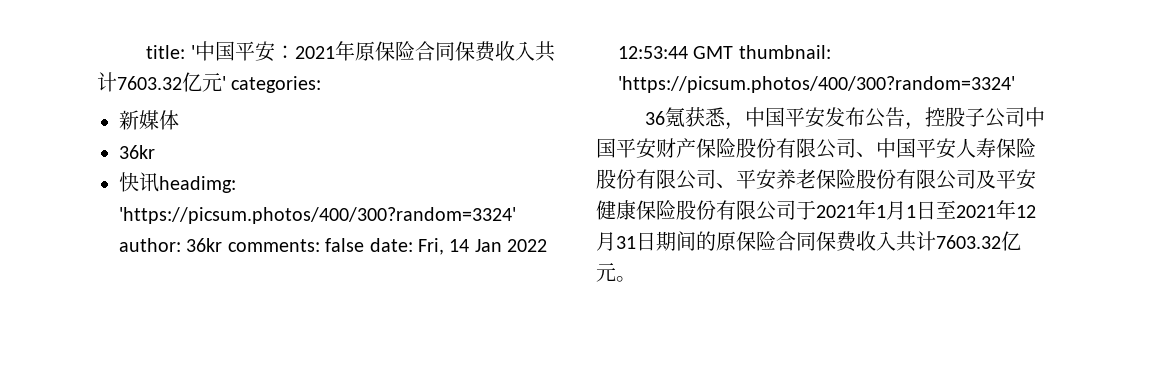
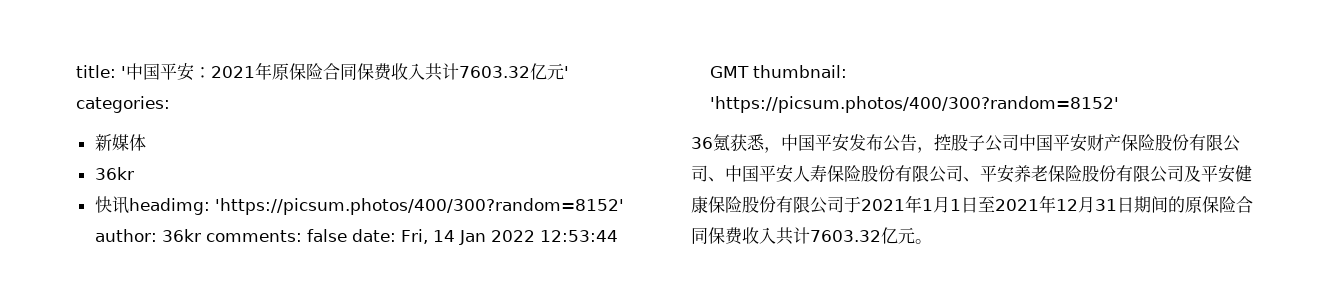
- 快讯headimg: 'https://picsum.photos/400/300?random=3324' author: 36kr comments: false date: Fri, 14 Jan 2022 12:53:44 GMT thumbnail: 'https://picsum.photos/400/300?random=3324'
+ 快讯headimg: 'https://picsum.photos/400/300?random=8152' author: 36kr comments: false date: Fri, 14 Jan 2022 12:53:44 GMT thumbnail: 'https://picsum.photos/400/300?random=8152'

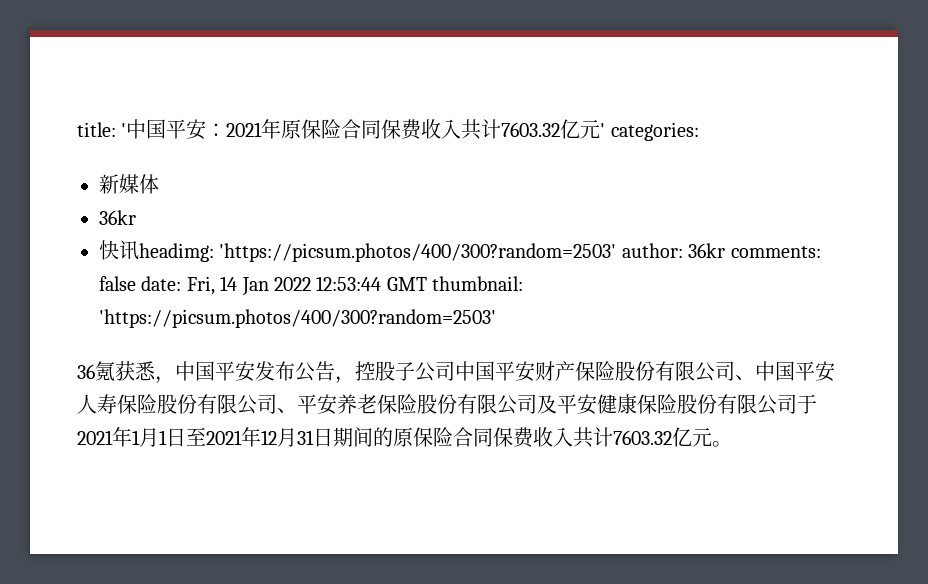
- 快讯headimg: 'https://picsum.photos/400/300?random=8152' author: 36kr comments: false date: Fri, 14 Jan 2022 12:53:44 GMT thumbnail: 'https://picsum.photos/400/300?random=8152'
+ 快讯headimg: 'https://picsum.photos/400/300?random=2503' author: 36kr comments: false date: Fri, 14 Jan 2022 12:53:44 GMT thumbnail: 'https://picsum.photos/400/300?random=2503'

